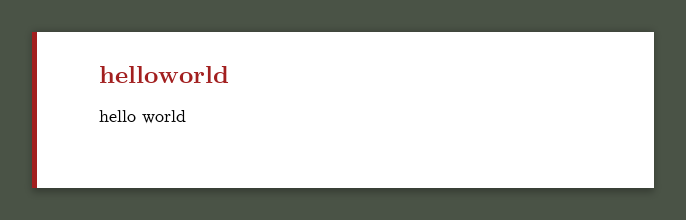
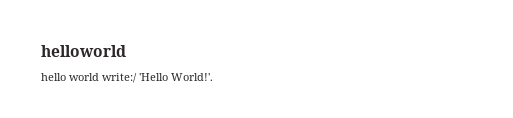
- hello world
+ hello world write:/ 'Hello World!'.

